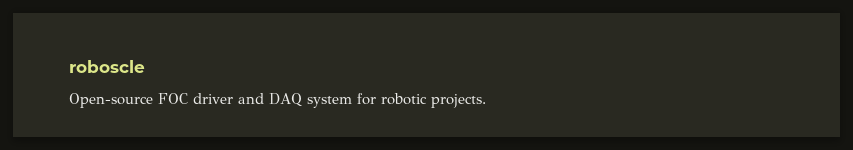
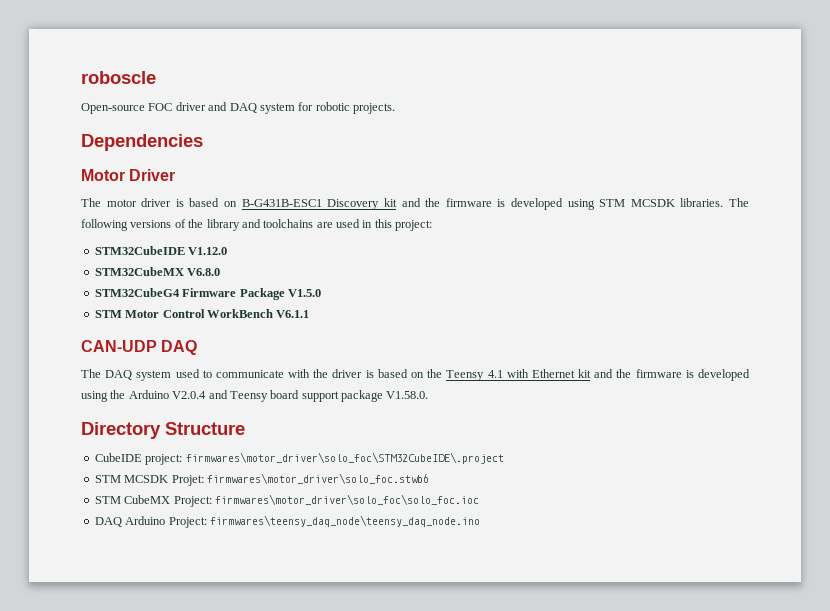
+ Dependencies
+ Motor Driver
+ The motor driver is based on B-G431B-ESC1 Discovery kit and the firmware is developed using STM MCSDK libraries. The following versions of the library and toolchains are used in this project:
+ STM32CubeIDE V1.12.0
+ STM32CubeMX V6.8.0
+ STM32CubeG4 Firmware Package V1.5.0
+ STM Motor Control WorkBench V6.1.1
+ CAN-UDP DAQ
+ The DAQ system used to communicate with the driver is based on the Teensy 4.1 with Ethernet kit and the firmware is developed using the Arduino V2.0.4 and Teensy board support package V1.58.0.
+ Directory Structure
+ CubeIDE project: firmwares\motor_driver\solo_foc\STM32CubeIDE\.project
+ STM MCSDK Projet: firmwares\motor_driver\solo_foc.stwb6
+ STM CubeMX Project: firmwares\motor_driver\solo_foc\solo_foc.ioc
+ DAQ Arduino Project: firmwares\teensy_daq_node\teensy_daq_node.ino

